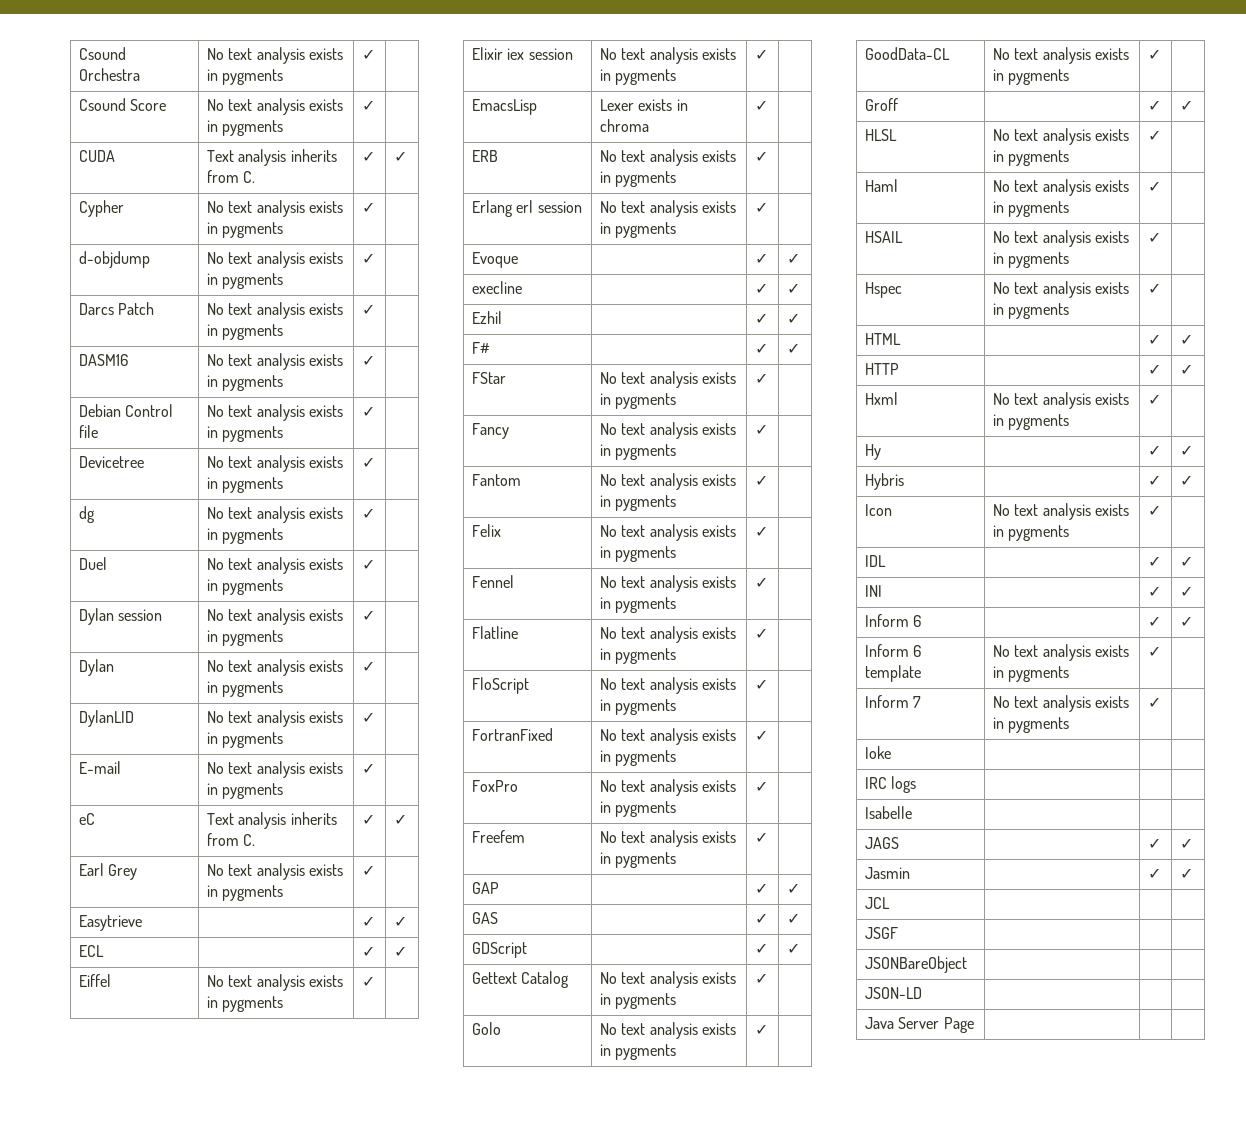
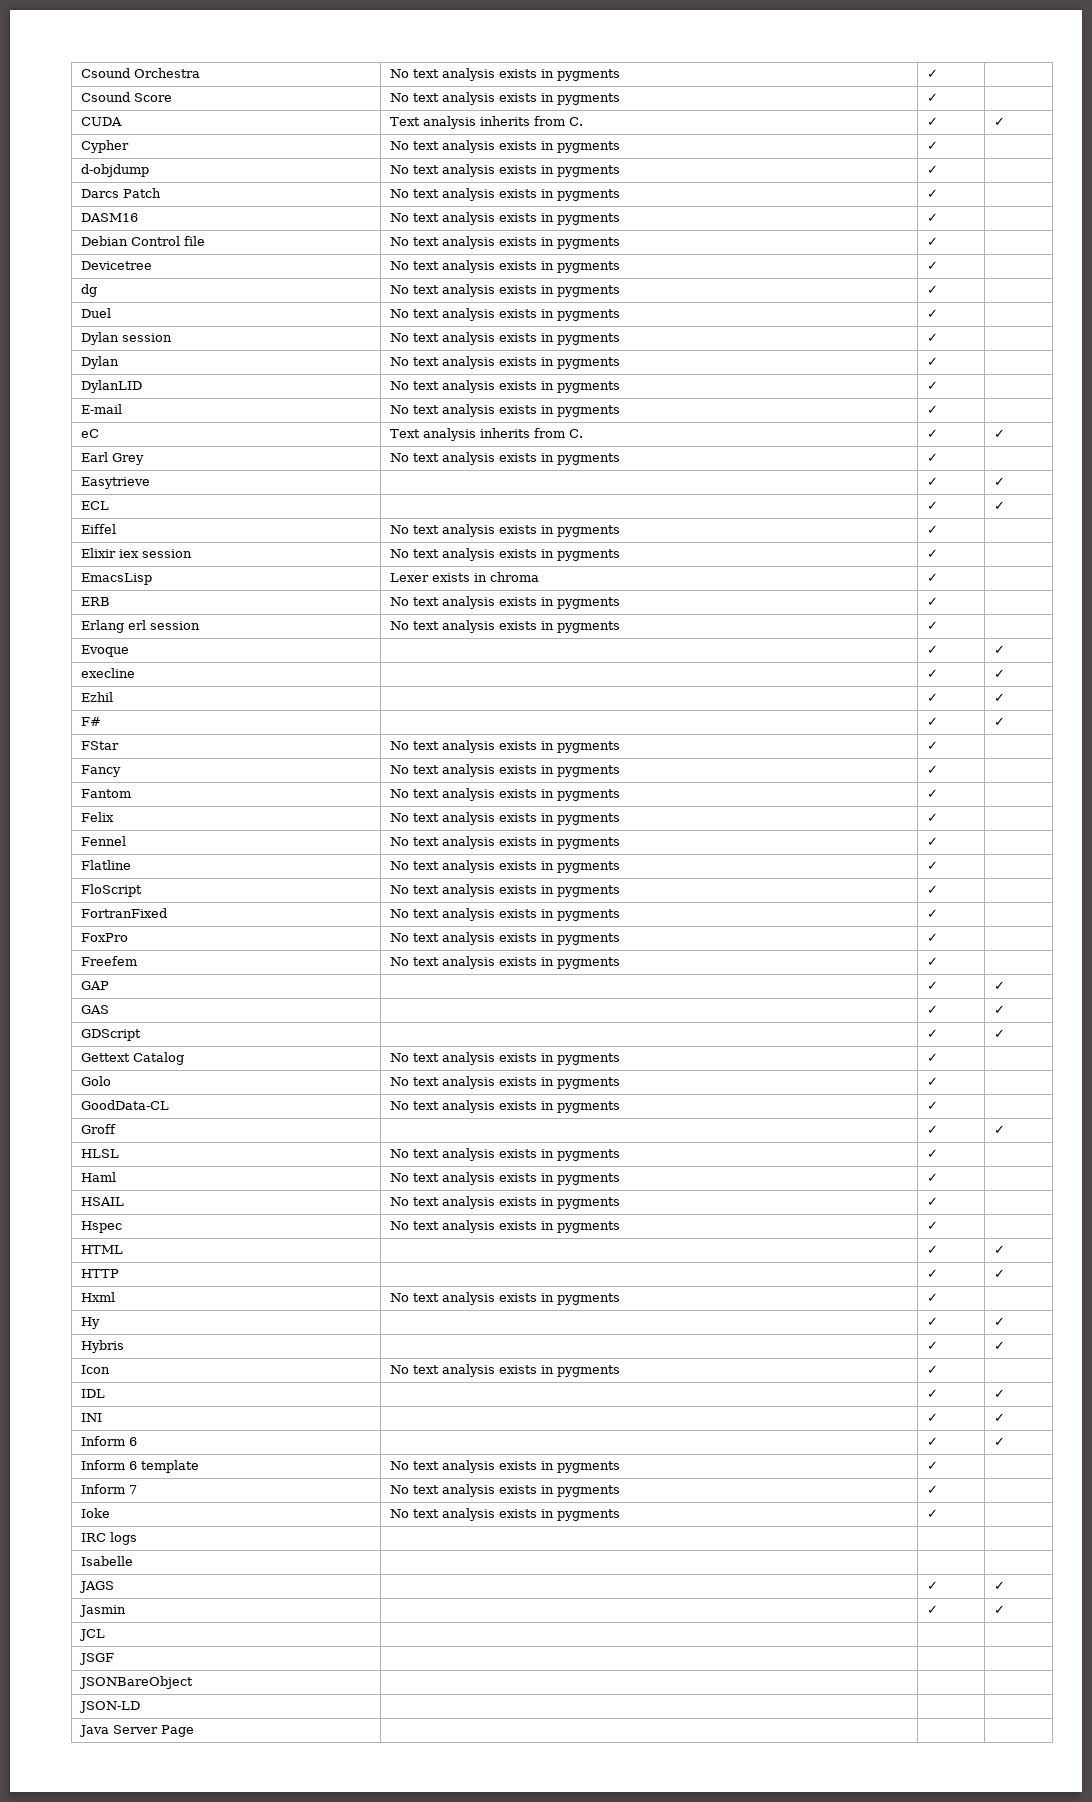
- Ioke | | |
+ Ioke | No text analysis exists in pygments | ✓ |

